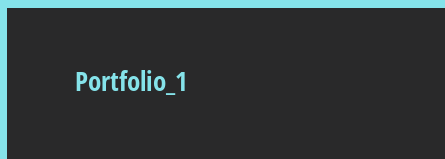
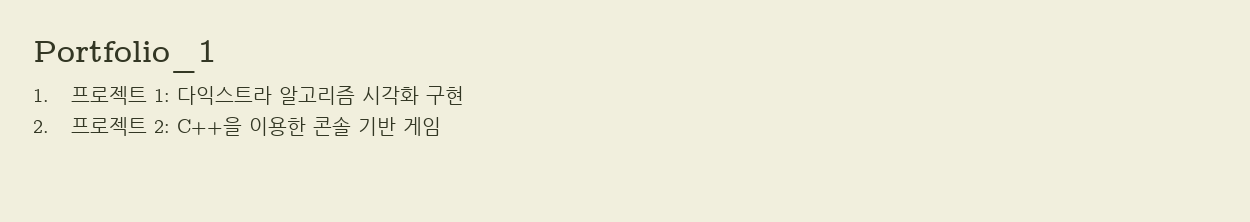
+ 1. 프로젝트 1: 다익스트라 알고리즘 시각화 구현
+ 2. 프로젝트 2: C++을 이용한 콘솔 기반 게임

